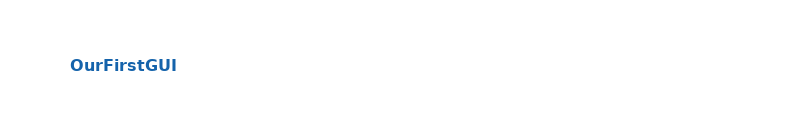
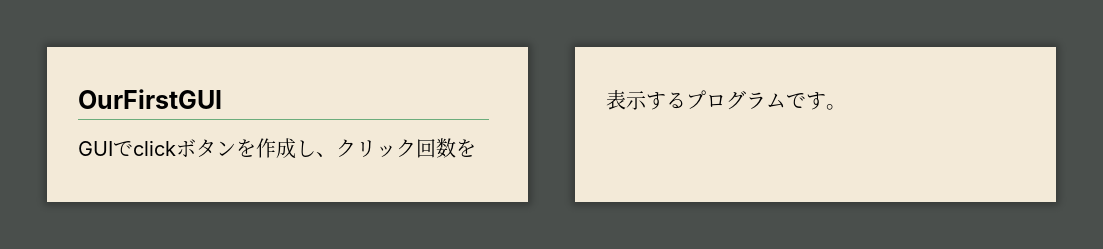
+ GUIでclickボタンを作成し、クリック回数を表示するプログラムです。

